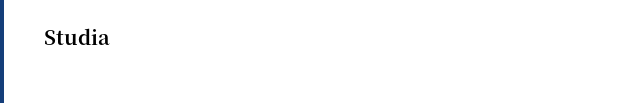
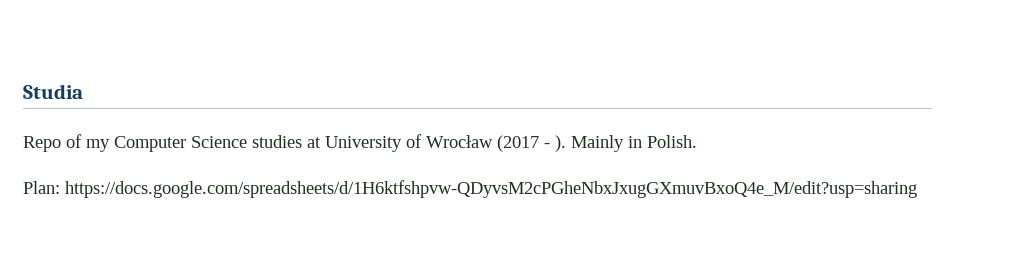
+ Repo of my Computer Science studies at University of Wrocław (2017 - ). Mainly in Polish.
+ Plan: https://docs.google.com/spreadsheets/d/1H6ktfshpvw-QDyvsM2cPGheNbxJxugGXmuvBxoQ4e_M/edit?usp=sharing

